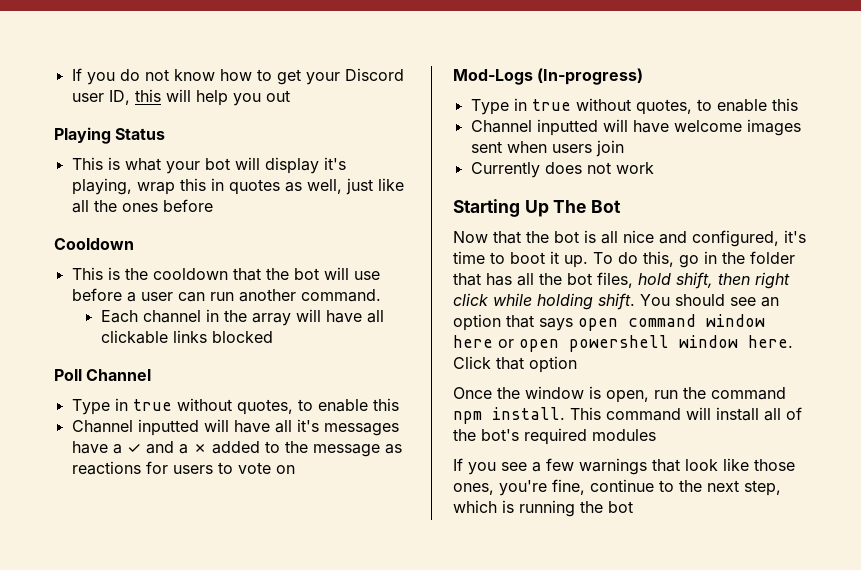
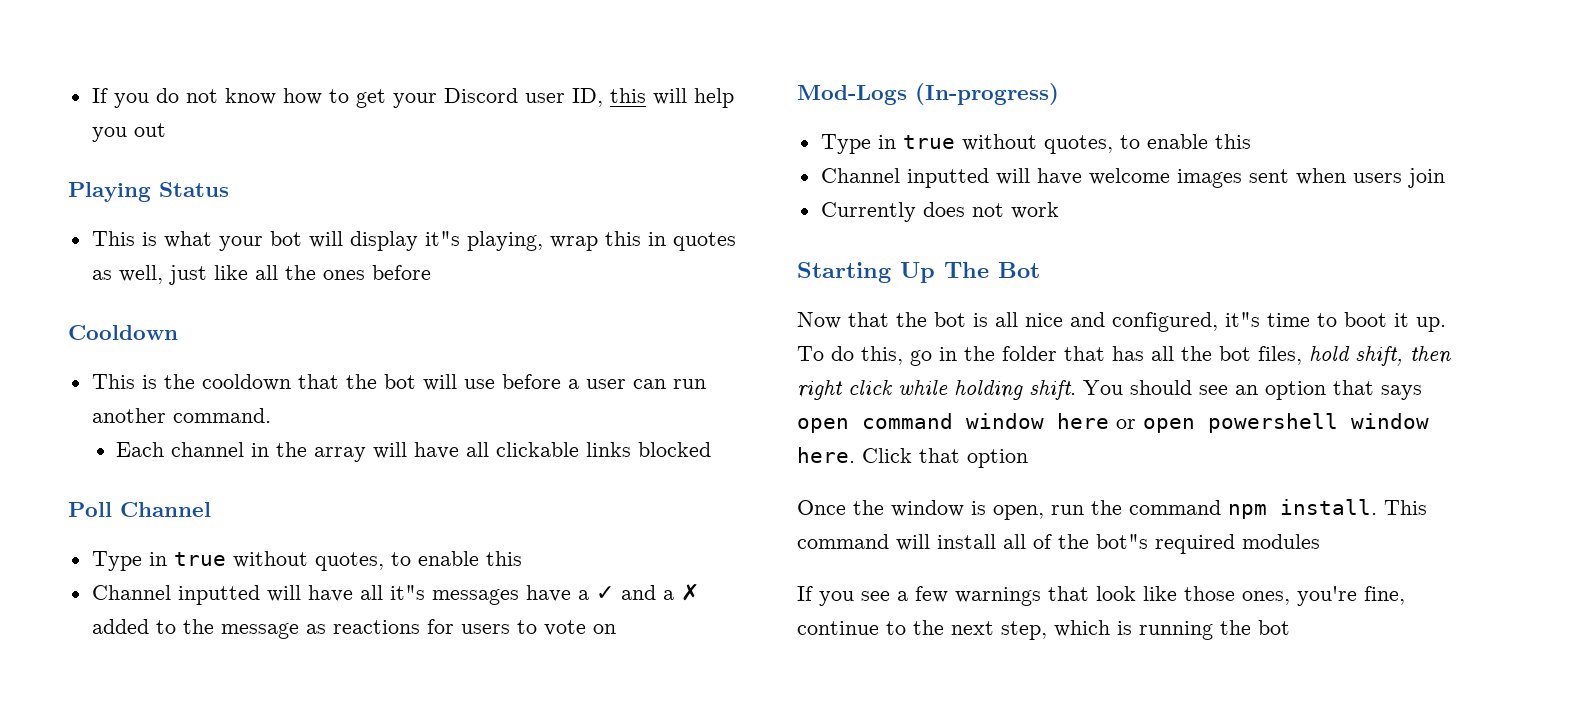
- This is what your bot will display it's playing, wrap this in quotes as well, just like all the ones before
+ This is what your bot will display it"s playing, wrap this in quotes as well, just like all the ones before
- Channel inputted will have all it's messages have a ✓ and a ✗ added to the message as reactions for users to vote on
+ Channel inputted will have all it"s messages have a ✓ and a ✗ added to the message as reactions for users to vote on
- Now that the bot is all nice and configured, it's time to boot it up.
+ Now that the bot is all nice and configured, it"s time to boot it up.
- This command will install all of the bot's required modules
+ This command will install all of the bot"s required modules

